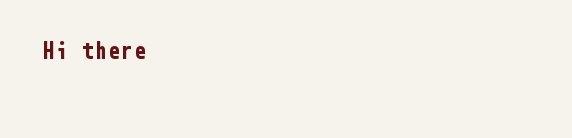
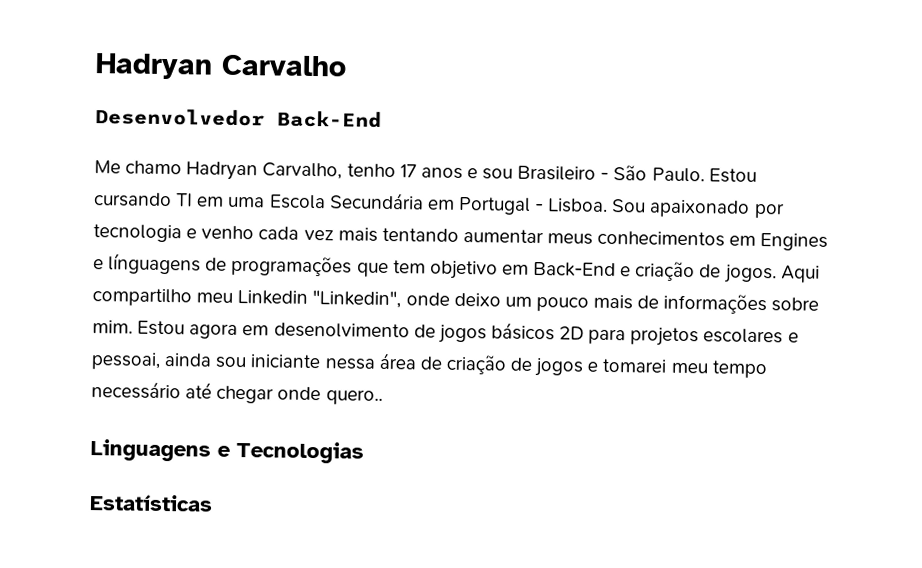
- Hi there
+ Hadryan Carvalho
+ Desenvolvedor Back-End
+ Me chamo Hadryan Carvalho, tenho 17 anos e sou Brasileiro - São Paulo. Estou cursando TI em uma Escola Secundária em Portugal - Lisboa. Sou apaixonado por tecnologia e venho cada vez mais tentando aumentar meus conhecimentos em Engines e línguagens de programações que tem objetivo em Back-End e criação de jogos. Aqui compartilho meu Linkedin "Linkedin", onde deixo um pouco mais de informações sobre mim. Estou agora em desenolvimento de jogos básicos 2D para projetos escolares e pessoai, ainda sou iniciante nessa área de criação de jogos e tomarei meu tempo necessário até chegar onde quero..
+ Linguagens e Tecnologias
+ Estatísticas

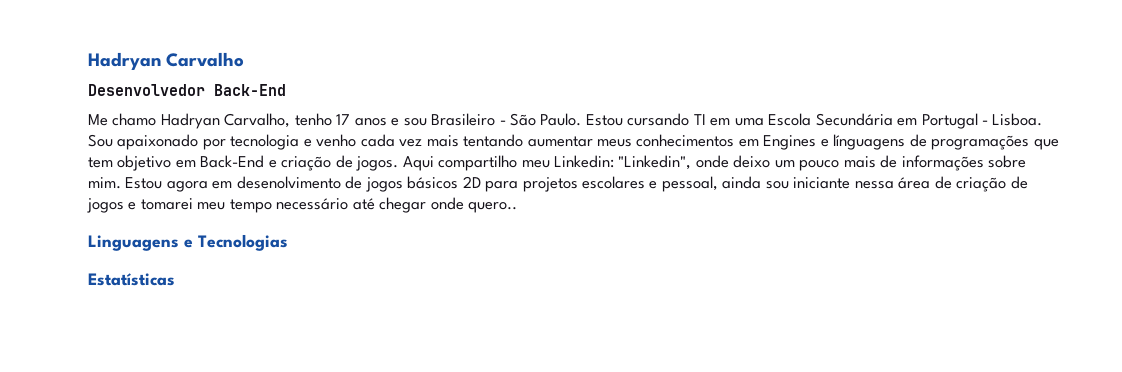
- Aqui compartilho meu Linkedin "Linkedin", onde deixo um pouco mais de informações sobre mim.
+ Aqui compartilho meu Linkedin: "Linkedin", onde deixo um pouco mais de informações sobre mim.
- Estou agora em desenolvimento de jogos básicos 2D para projetos escolares e pessoai, ainda sou iniciante nessa área de criação de jogos e tomarei meu tempo necessário até chegar onde quero..
+ Estou agora em desenolvimento de jogos básicos 2D para projetos escolares e pessoal, ainda sou iniciante nessa área de criação de jogos e tomarei meu tempo necessário até chegar onde quero..

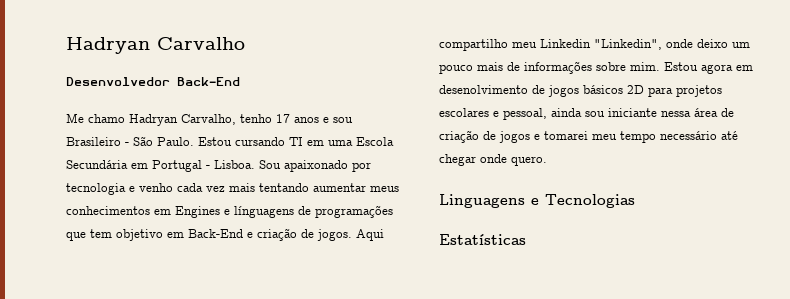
- Aqui compartilho meu Linkedin: "Linkedin", onde deixo um pouco mais de informações sobre mim.
+ Aqui compartilho meu Linkedin "Linkedin", onde deixo um pouco mais de informações sobre mim.
- Estou agora em desenolvimento de jogos básicos 2D para projetos escolares e pessoal, ainda sou iniciante nessa área de criação de jogos e tomarei meu tempo necessário até chegar onde quero..
+ Estou agora em desenolvimento de jogos básicos 2D para projetos escolares e pessoal, ainda sou iniciante nessa área de criação de jogos e tomarei meu tempo necessário até chegar onde quero.

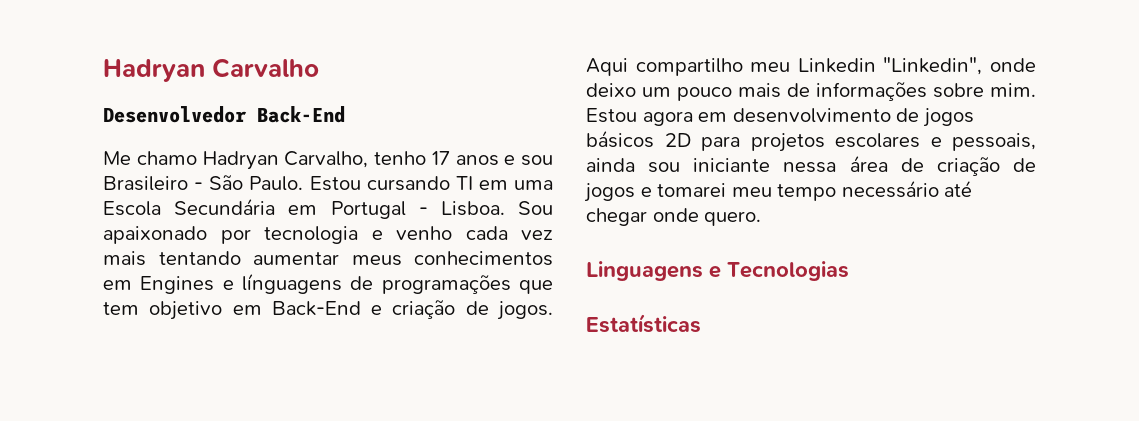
- Estou agora em desenolvimento de jogos básicos 2D para projetos escolares e pessoal, ainda sou iniciante nessa área de criação de jogos e tomarei meu tempo necessário até chegar onde quero.
+ Estou agora em desenvolvimento de jogos básicos 2D para projetos escolares e pessoais, ainda sou iniciante nessa área de criação de jogos e tomarei meu tempo necessário até chegar onde quero.

